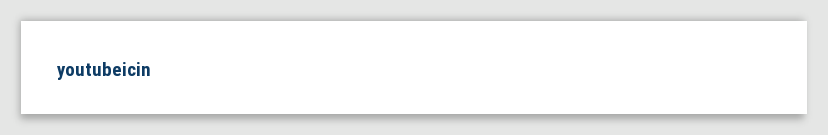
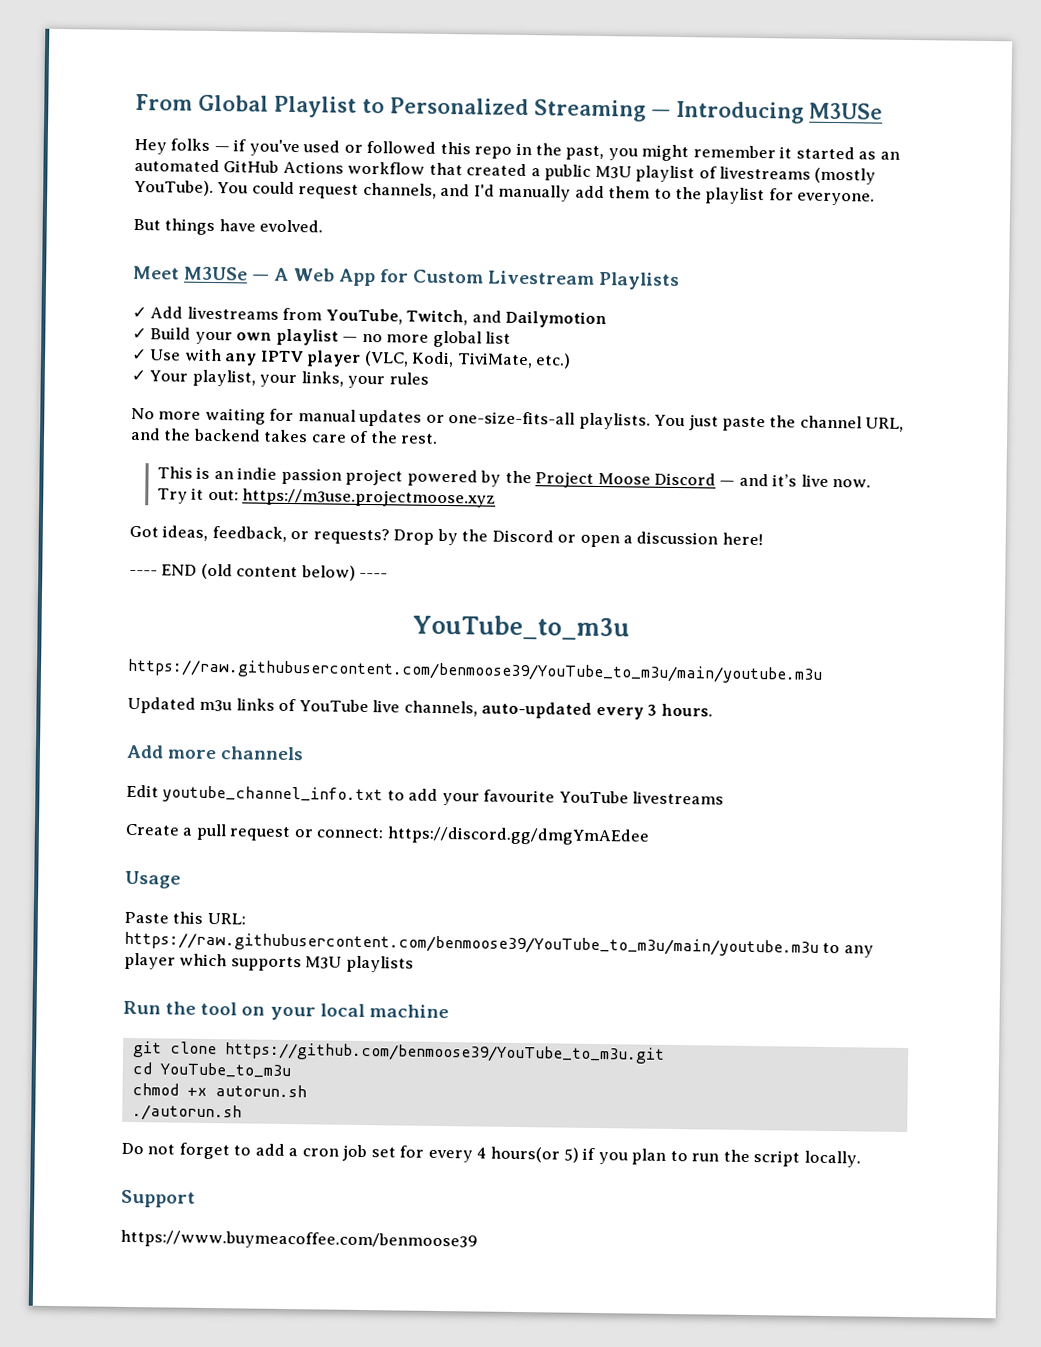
- youtubeicin
+ From Global Playlist to Personalized Streaming — Introducing M3USe
+ Hey folks — if you've used or followed this repo in the past, you might remember it started as an automated GitHub Actions workflow that created a public M3U playlist of livestreams (mostly YouTube). You could request channels, and I'd manually add them to the playlist for everyone.
+ But things have evolved.
+ Meet M3USe — A Web App for Custom Livestream Playlists
+ ✓ Add livestreams from YouTube, Twitch, and Dailymotion
+ ✓ Build your own playlist — no more global list
+ ✓ Use with any IPTV player (VLC, Kodi, TiviMate, etc.)
+ ✓ Your playlist, your links, your rules
+ No more waiting for manual updates or one-size-fits-all playlists. You just paste the channel URL, and the backend takes care of the rest.
+ This is an indie passion project powered by the Project Moose Discord — and it’s live now.
+ Try it out: https://m3use.projectmoose.xyz
+ Got ideas, feedback, or requests? Drop by the Discord or open a discussion here!
+ ---- END (old content below) ----
+ YouTube_to_m3u
+ https://raw.githubusercontent.com/benmoose39/YouTube_to_m3u/main/youtube.m3u
+ Updated m3u links of YouTube live channels, auto-updated every 3 hours.
+ Add more channels
+ Edit youtube_channel_info.txt to add your favourite YouTube livestreams
+ Create a pull request or connect: https://discord.gg/dmgYmAEdee
+ Usage
+ Paste this URL: https://raw.githubusercontent.com/benmoose39/YouTube_to_m3u/main/youtube.m3u to any player which supports M3U playlists
+ Run the tool on your local machine
+ git clone https://github.com/benmoose39/YouTube_to_m3u.git
+ cd YouTube_to_m3u
+ chmod +x autorun.sh
+ ./autorun.sh
+ Do not forget to add a cron job set for every 4 hours(or 5) if you plan to run the script locally.
+ Support
+ https://www.buymeacoffee.com/benmoose39

